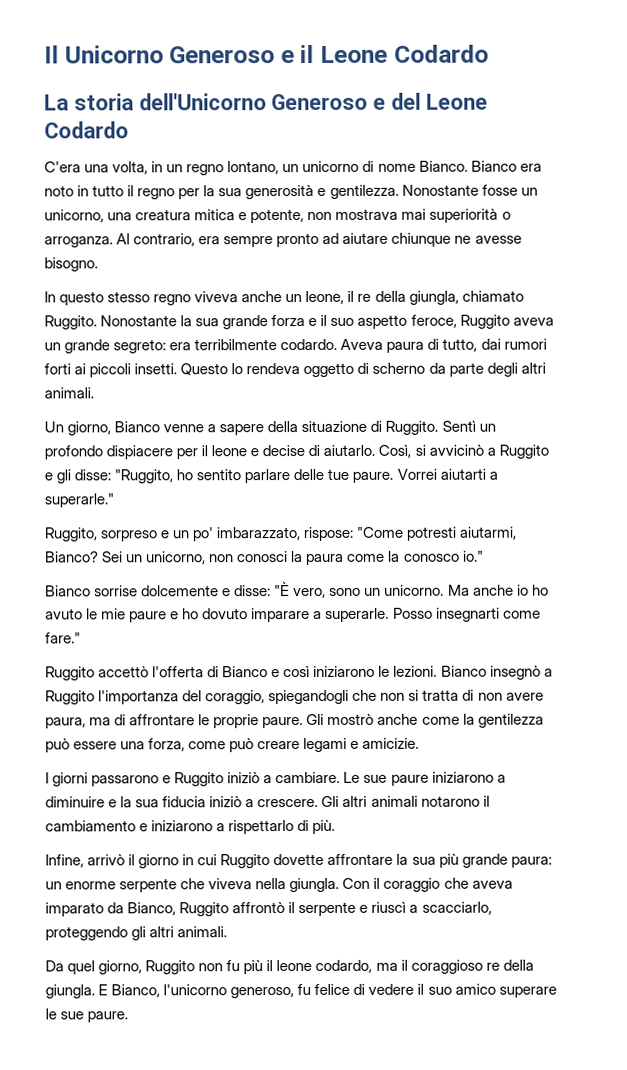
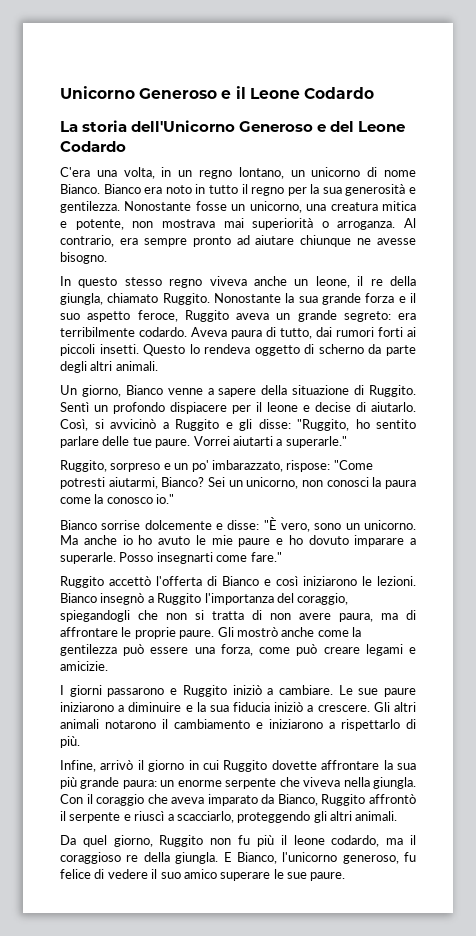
- Il Unicorno Generoso e il Leone Codardo
+ Unicorno Generoso e il Leone Codardo

